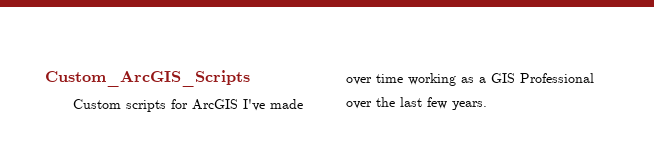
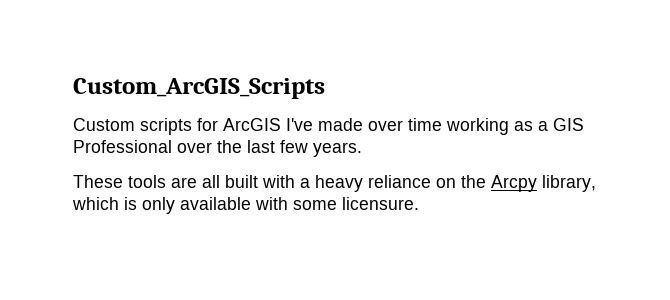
+ These tools are all built with a heavy reliance on the Arcpy library, which is only available with some licensure.

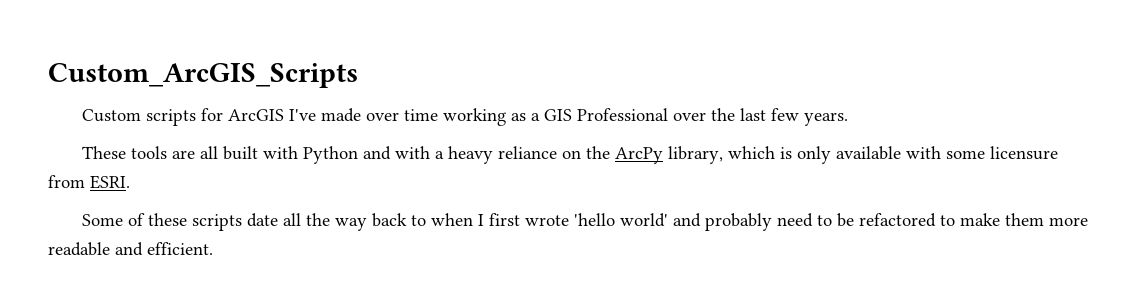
- These tools are all built with a heavy reliance on the Arcpy library, which is only available with some licensure.
+ These tools are all built with Python and with a heavy reliance on the ArcPy library, which is only available with some licensure from ESRI.
+ Some of these scripts date all the way back to when I first wrote 'hello world' and probably need to be refactored to make them more readable and efficient.

